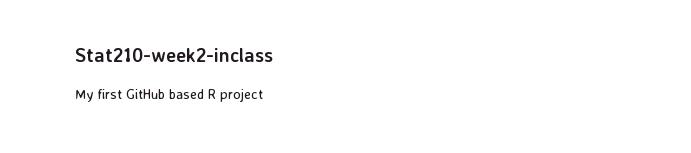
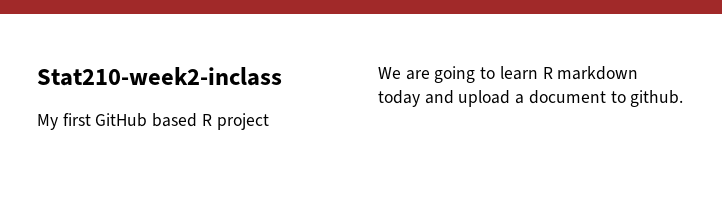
+ We are going to learn R markdown today and upload a document to github.

